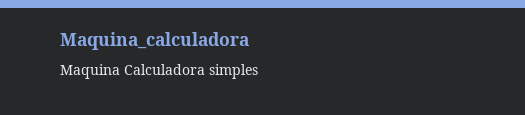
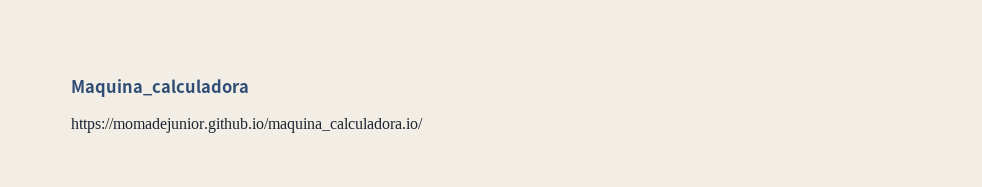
- Maquina Calculadora simples
+ https://momadejunior.github.io/maquina_calculadora.io/

